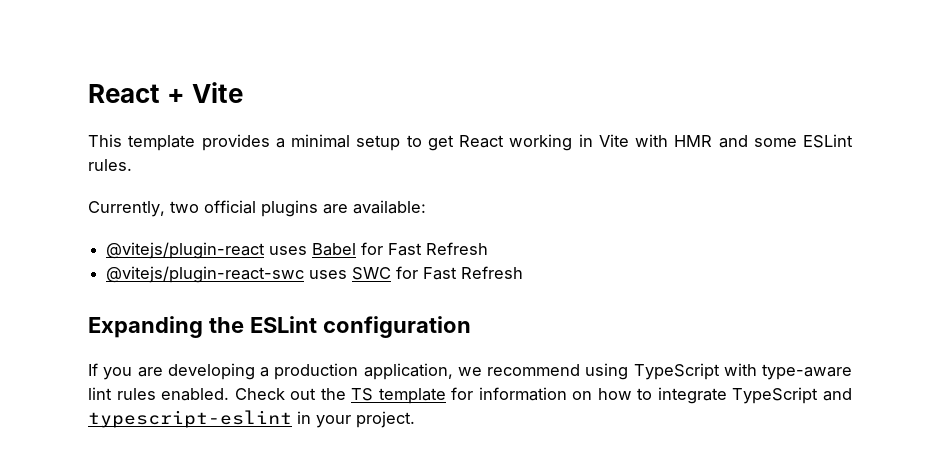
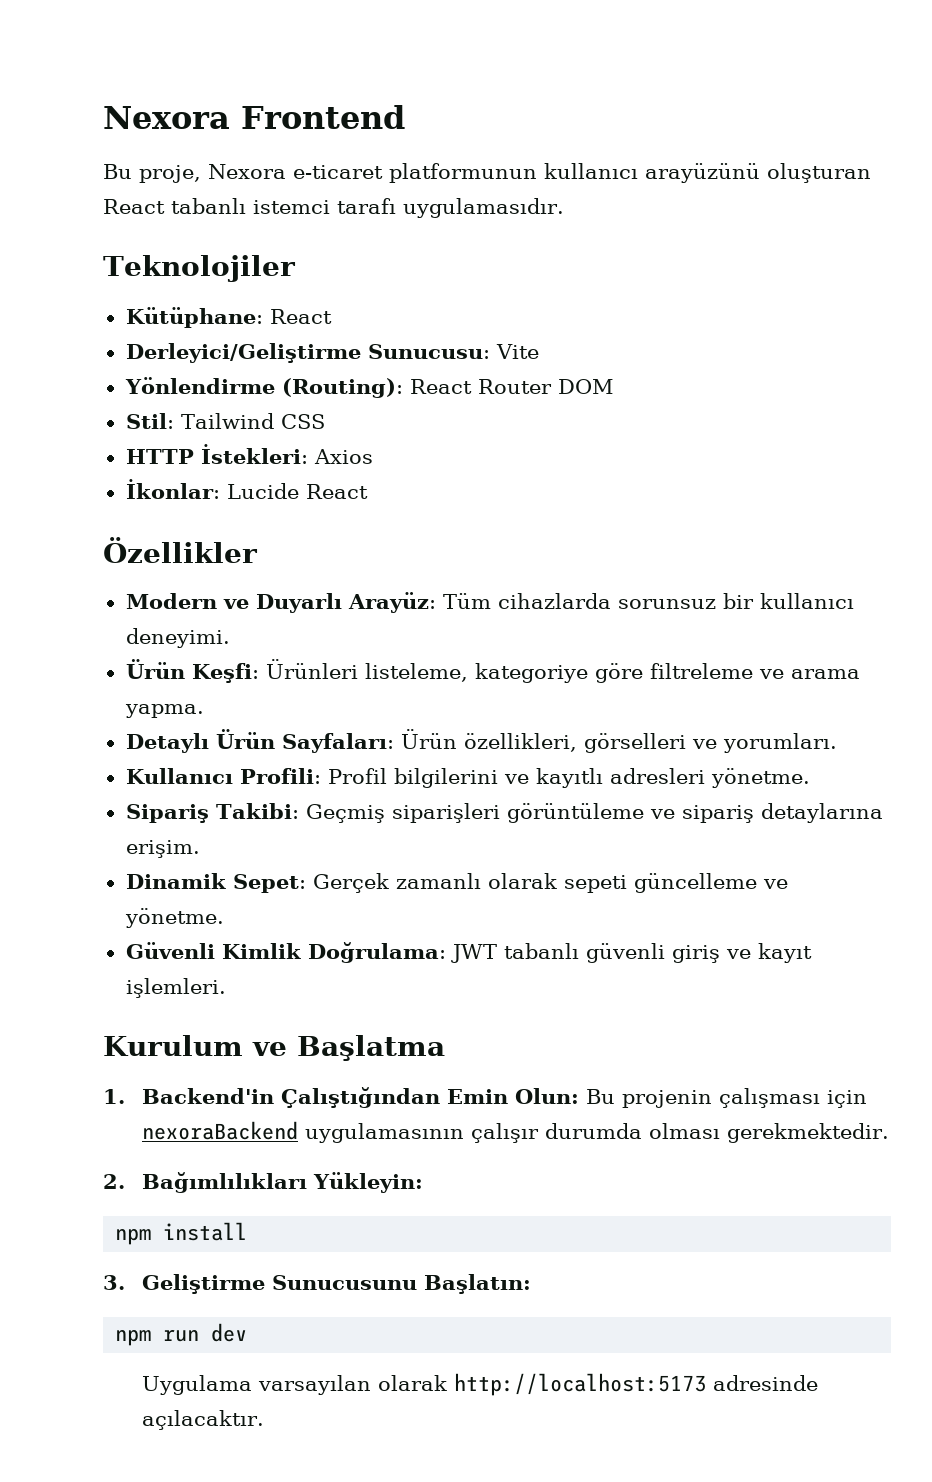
- React + Vite
- This template provides a minimal setup to get React working in Vite with HMR and some ESLint rules.
- Currently, two official plugins are available:
- @vitejs/plugin-react uses Babel for Fast Refresh
- @vitejs/plugin-react-swc uses SWC for Fast Refresh
- Expanding the ESLint configuration
- If you are developing a production application, we recommend using TypeScript with type-aware lint rules enabled. Check out the TS template for information on how to integrate TypeScript and typescript-eslint in your project.
+ Nexora Frontend
+ Bu proje, Nexora e-ticaret platformunun kullanıcı arayüzünü oluşturan React tabanlı istemci tarafı uygulamasıdır.
+ Teknolojiler
+ Kütüphane: React
+ Derleyici/Geliştirme Sunucusu: Vite
+ Yönlendirme (Routing): React Router DOM
+ Stil: Tailwind CSS
+ HTTP İstekleri: Axios
+ İkonlar: Lucide React
+ Özellikler
+ Modern ve Duyarlı Arayüz: Tüm cihazlarda sorunsuz bir kullanıcı deneyimi.
+ Ürün Keşfi: Ürünleri listeleme, kategoriye göre filtreleme ve arama yapma.
+ Detaylı Ürün Sayfaları: Ürün özellikleri, görselleri ve yorumları.
+ Kullanıcı Profili: Profil bilgilerini ve kayıtlı adresleri yönetme.
+ Sipariş Takibi: Geçmiş siparişleri görüntüleme ve sipariş detaylarına erişim.
+ Dinamik Sepet: Gerçek zamanlı olarak sepeti güncelleme ve yönetme.
+ Güvenli Kimlik Doğrulama: JWT tabanlı güvenli giriş ve kayıt işlemleri.
+ Kurulum ve Başlatma
+ 1. Backend'in Çalıştığından Emin Olun: Bu projenin çalışması için nexoraBackend uygulamasının çalışır durumda olması gerekmektedir.
+ 2. Bağımlılıkları Yükleyin:
+ npm install
+ 3. Geliştirme Sunucusunu Başlatın:
+ npm run dev
+ Uygulama varsayılan olarak http://localhost:5173 adresinde açılacaktır.

